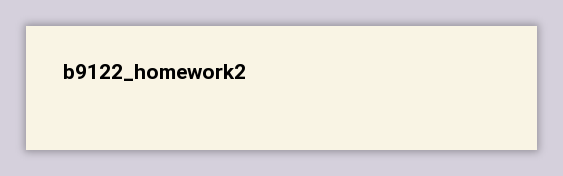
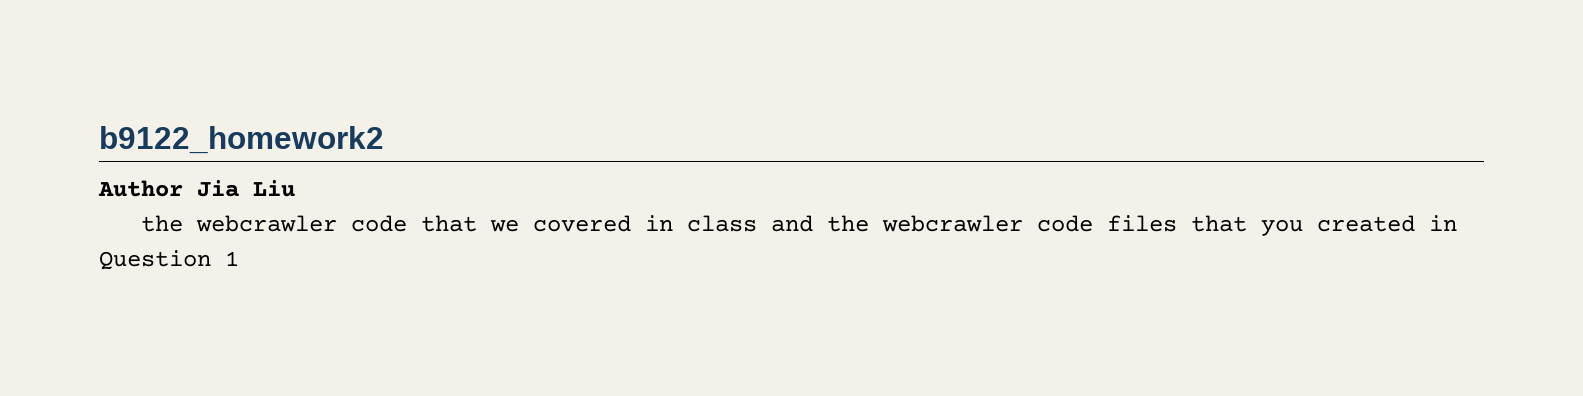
+ Author Jia Liu
+ the webcrawler code that we covered in class and the webcrawler code files that you created in Question 1

